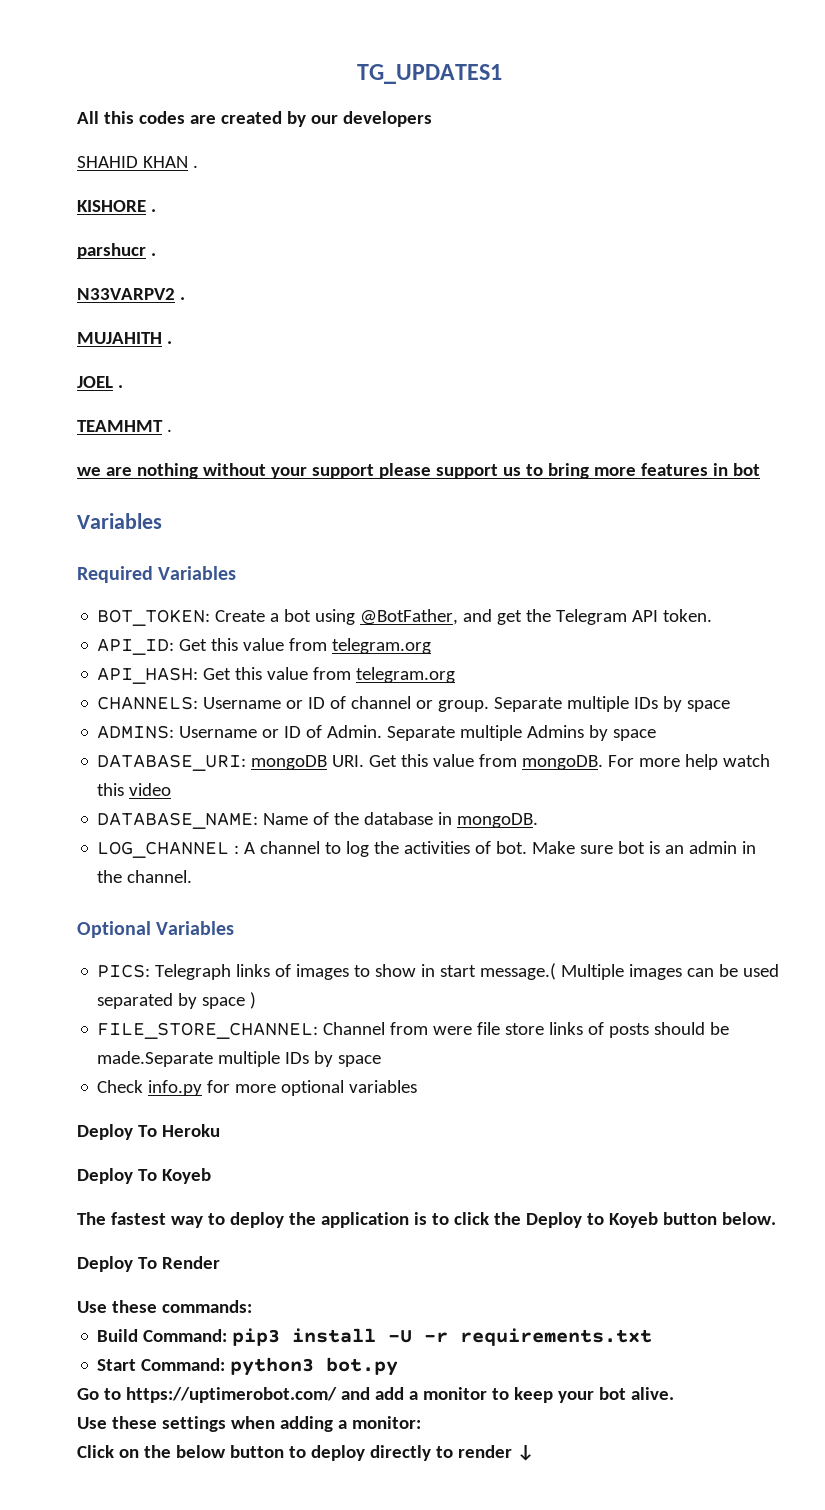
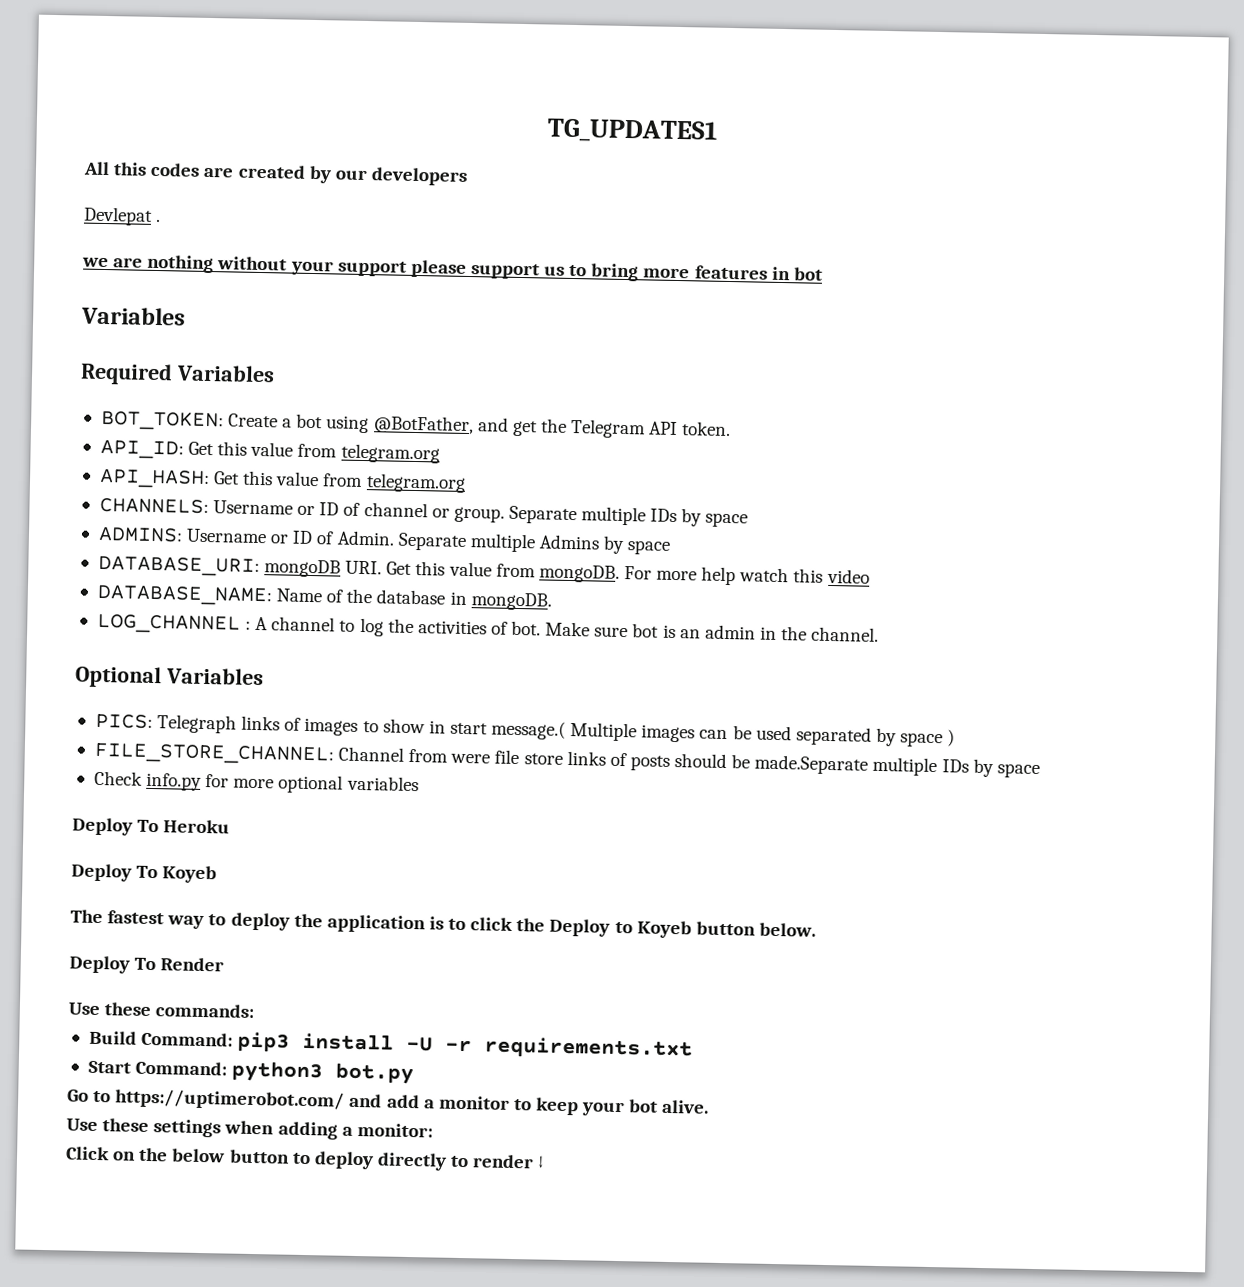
- SHAHID KHAN .
- KISHORE .
- parshucr .
- N33VARPV2 .
- MUJAHITH .
- JOEL .
- TEAMHMT .
+ Devlepat .

